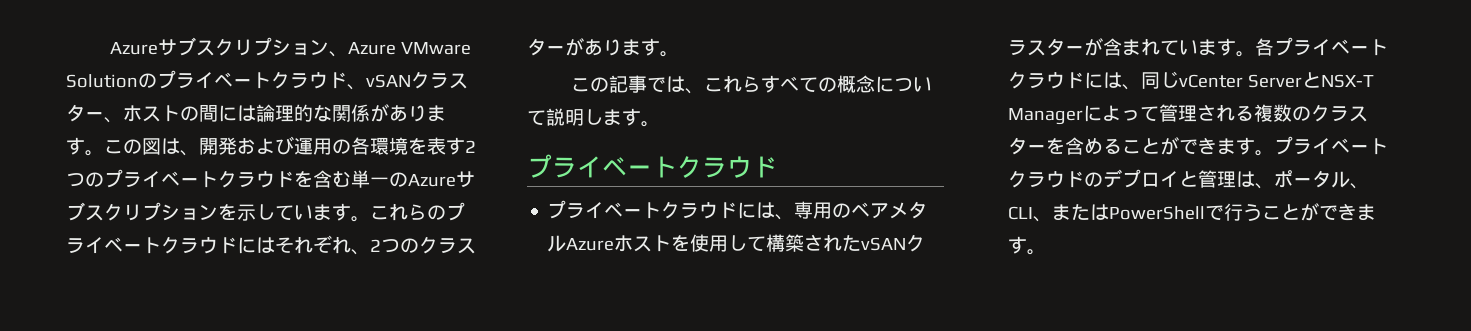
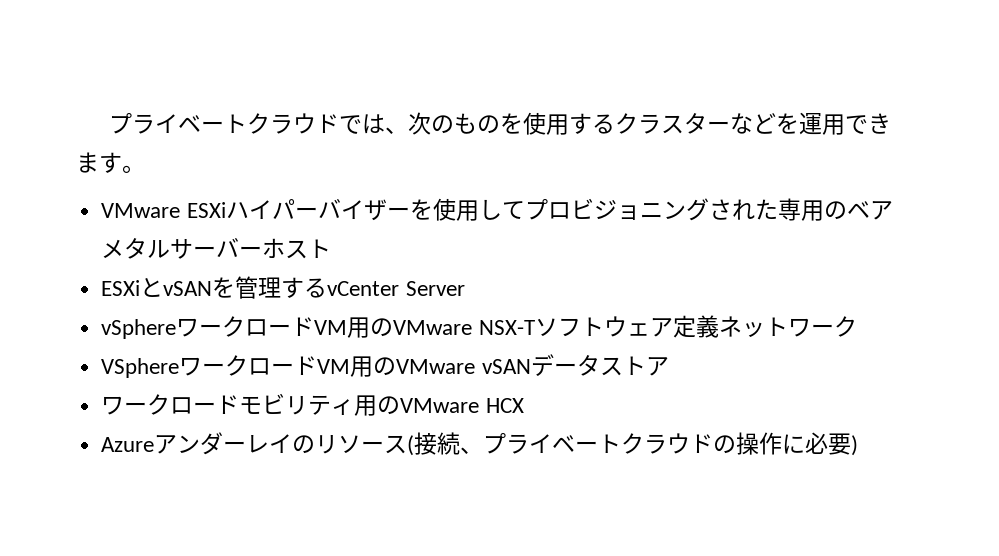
- Azureサブスクリプション、Azure VMware Solutionのプライベートクラウド、vSANクラスター、ホストの間には論理的な関係があります。この図は、開発および運用の各環境を表す2つのプライベートクラウドを含む単一のAzureサブスクリプションを示しています。これらのプライベートクラウドにはそれぞれ、2つのクラスターがあります。
- この記事では、これらすべての概念について説明します。
- プライベートクラウド
- プライベートクラウドには、専用のベアメタルAzureホストを使用して構築されたvSANクラスターが含まれています。各プライベートクラウドには、同じvCenter ServerとNSX-T Managerによって管理される複数のクラスターを含めることができます。プライベートクラウドのデプロイと管理は、ポータル、CLI、またはPowerShellで行うことができます。
+ プライベートクラウドでは、次のものを使用するクラスターなどを運用できます。
+ VMware ESXiハイパーバイザーを使用してプロビジョニングされた専用のベアメタルサーバーホスト
+ ESXiとvSANを管理するvCenter Server
+ vSphereワークロードVM用のVMware NSX-Tソフトウェア定義ネットワーク
+ VSphereワークロードVM用のVMware vSANデータストア
+ ワークロードモビリティ用のVMware HCX
+ Azureアンダーレイのリソース(接続、プライベートクラウドの操作に必要)

